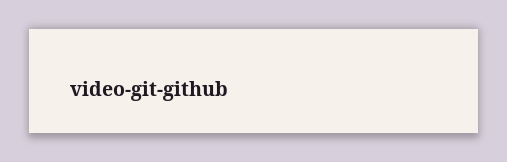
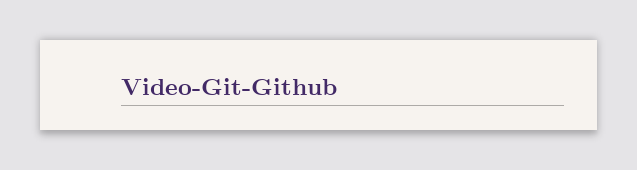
- video-git-github
+ Video-Git-Github

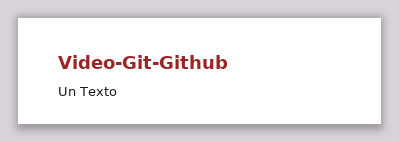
+ Un Texto

